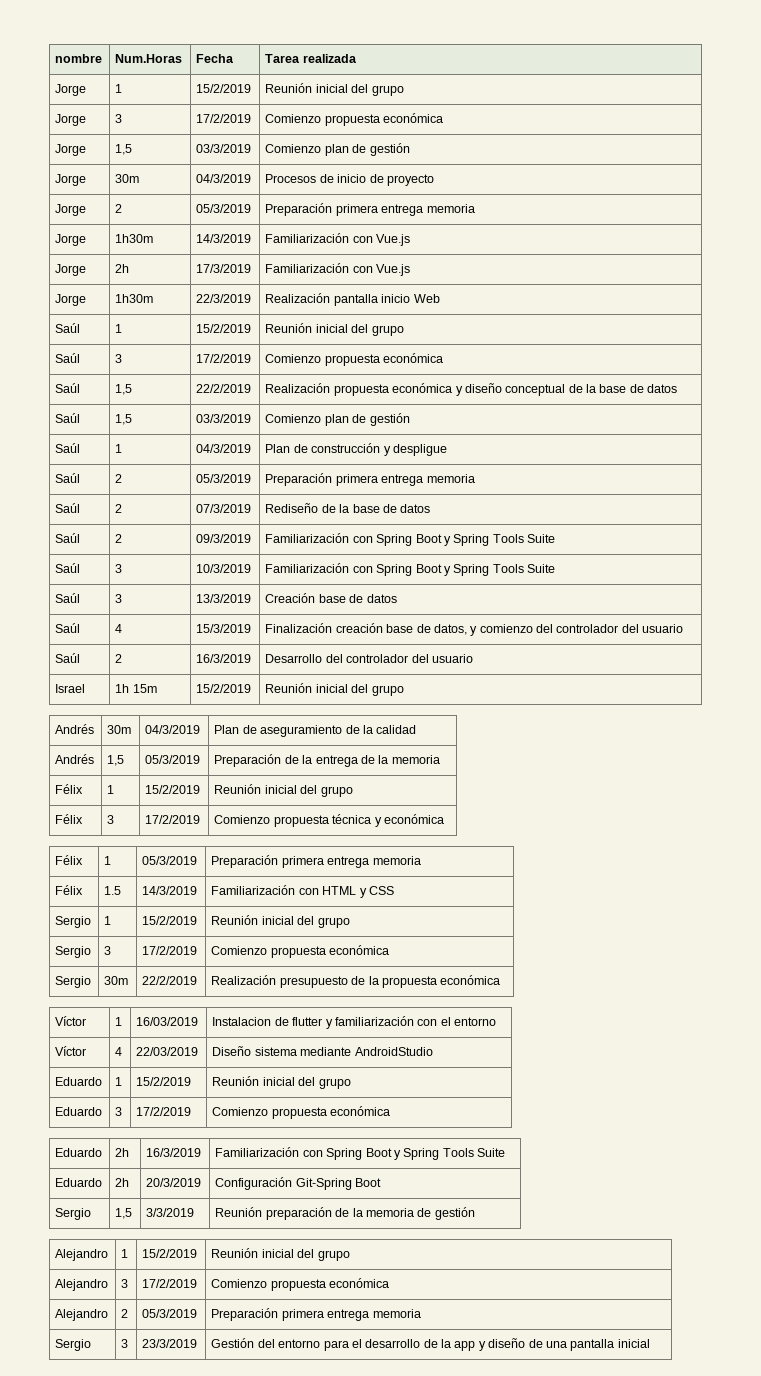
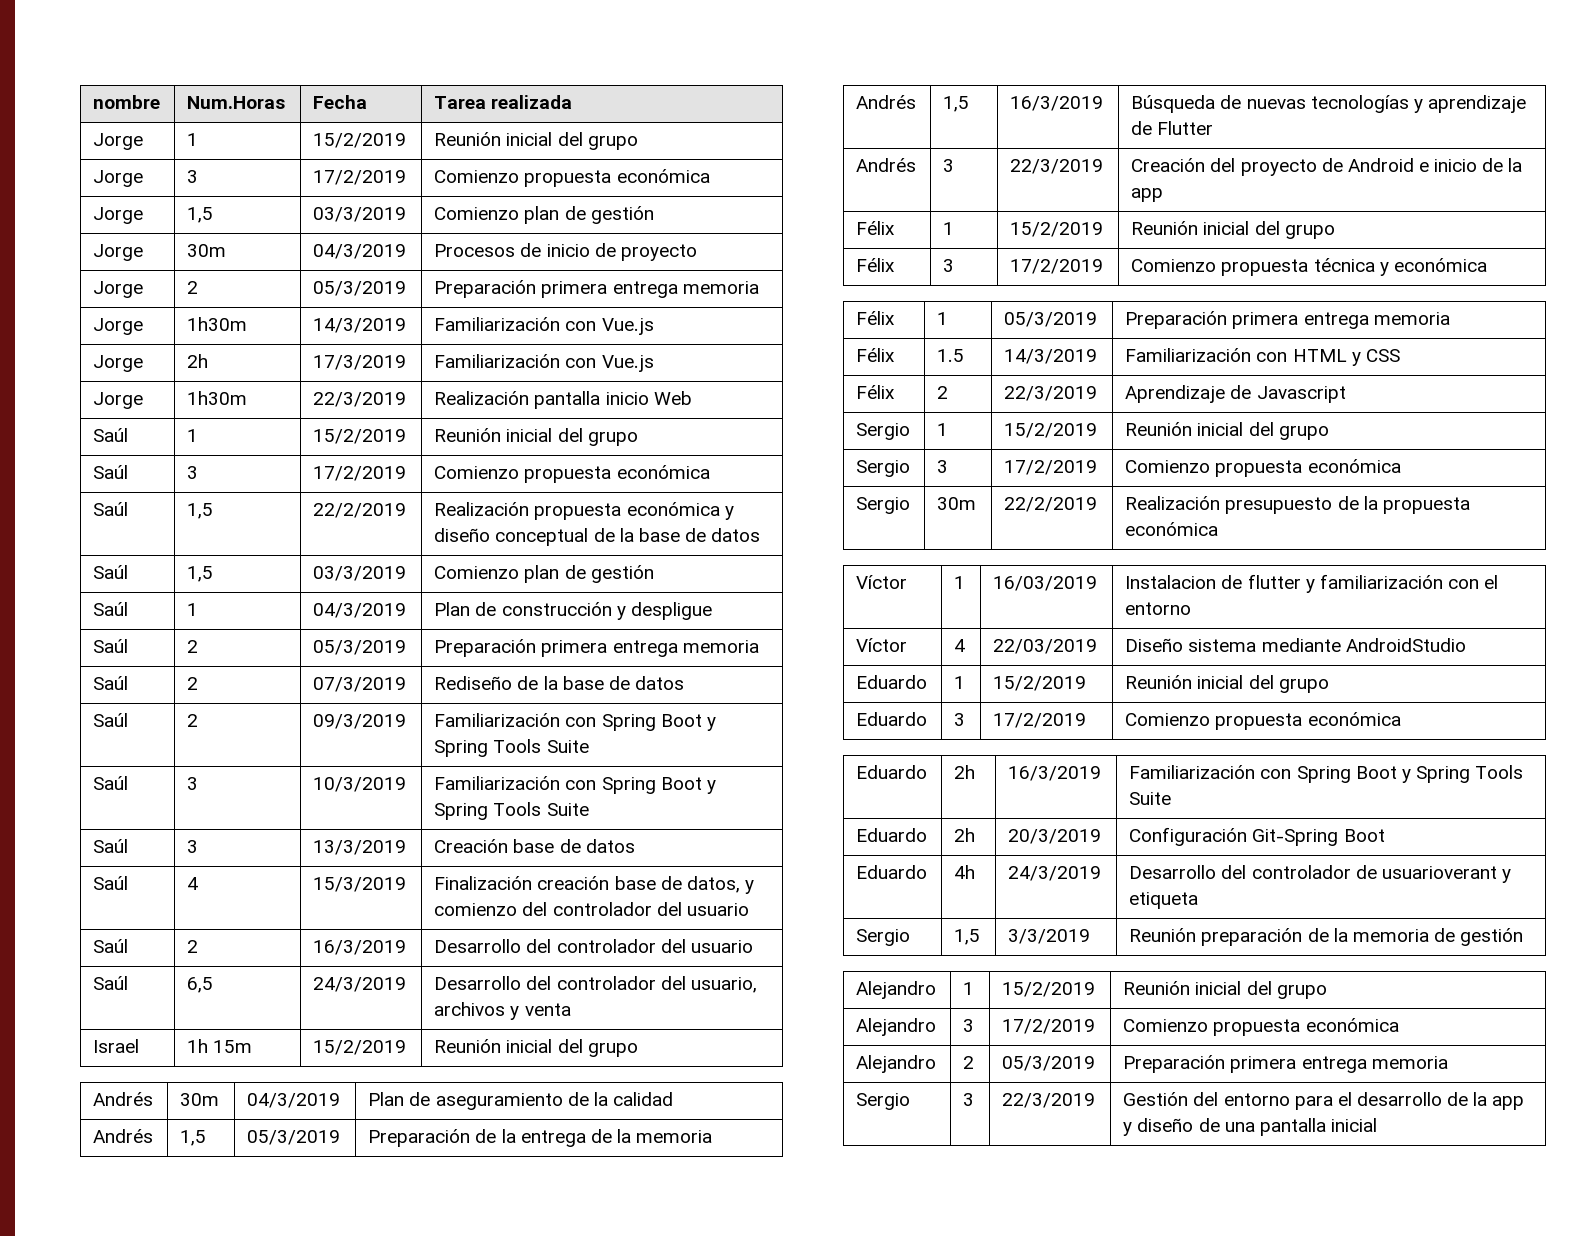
+ Saúl | 6,5 | 24/3/2019 | Desarrollo del controlador del usuario, archivos y venta
+ Andrés | 1,5 | 16/3/2019 | Búsqueda de nuevas tecnologías y aprendizaje de Flutter
+ Andrés | 3 | 22/3/2019 | Creación del proyecto de Android e inicio de la app
+ Félix | 2 | 22/3/2019 | Aprendizaje de Javascript
+ Eduardo | 4h | 24/3/2019 | Desarrollo del controlador de usuarioverant y etiqueta
- Sergio | 3 | 23/3/2019 | Gestión del entorno para el desarrollo de la app y diseño de una pantalla inicial
+ Sergio | 3 | 22/3/2019 | Gestión del entorno para el desarrollo de la app y diseño de una pantalla inicial

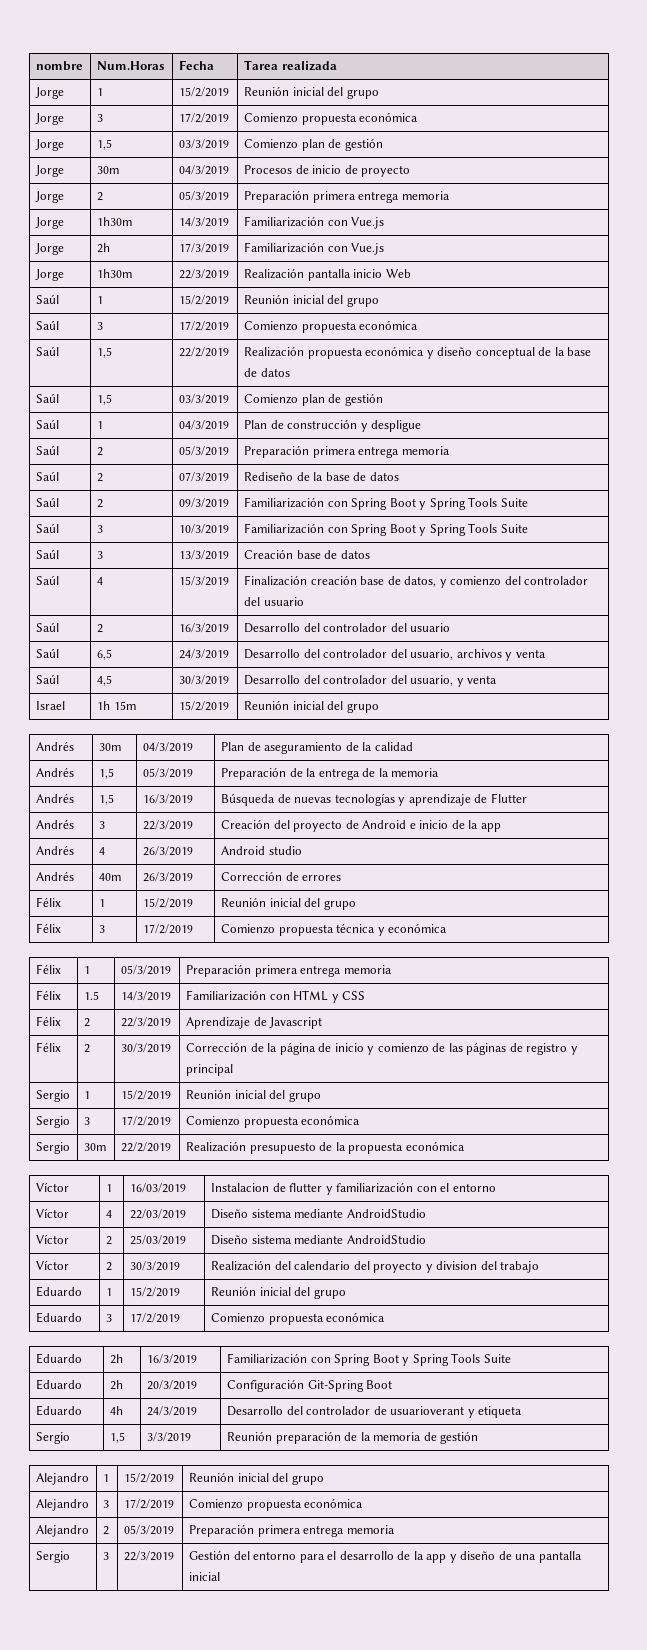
+ Saúl | 4,5 | 30/3/2019 | Desarrollo del controlador del usuario, y venta
+ Andrés | 4 | 26/3/2019 | Android studio
+ Andrés | 40m | 26/3/2019 | Corrección de errores
+ Félix | 2 | 30/3/2019 | Corrección de la página de inicio y comienzo de las páginas de registro y principal
+ Víctor | 2 | 25/03/2019 | Diseño sistema mediante AndroidStudio
+ Víctor | 2 | 30/3/2019 | Realización del calendario del proyecto y division del trabajo

